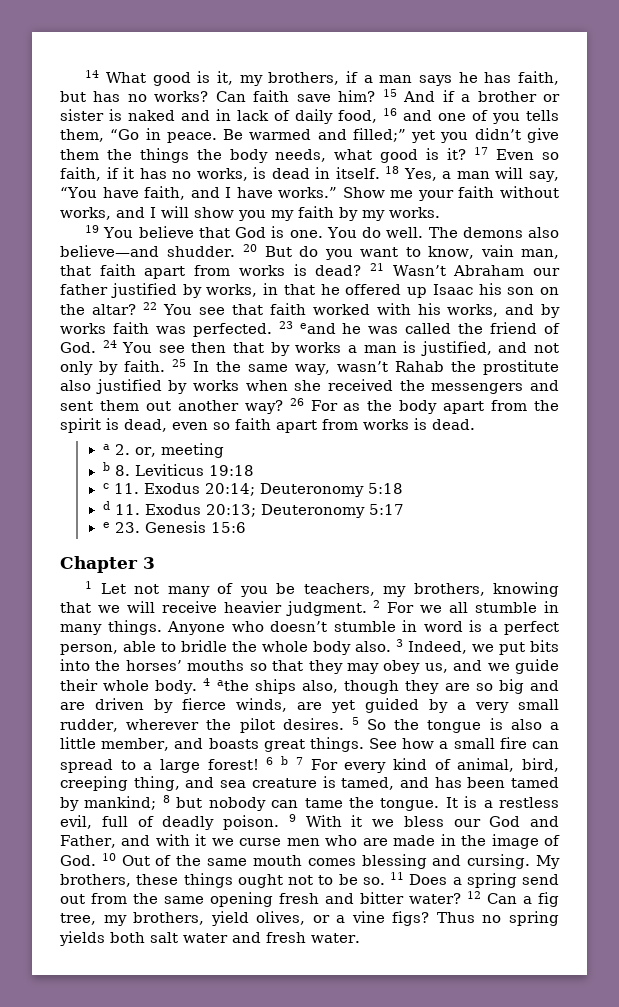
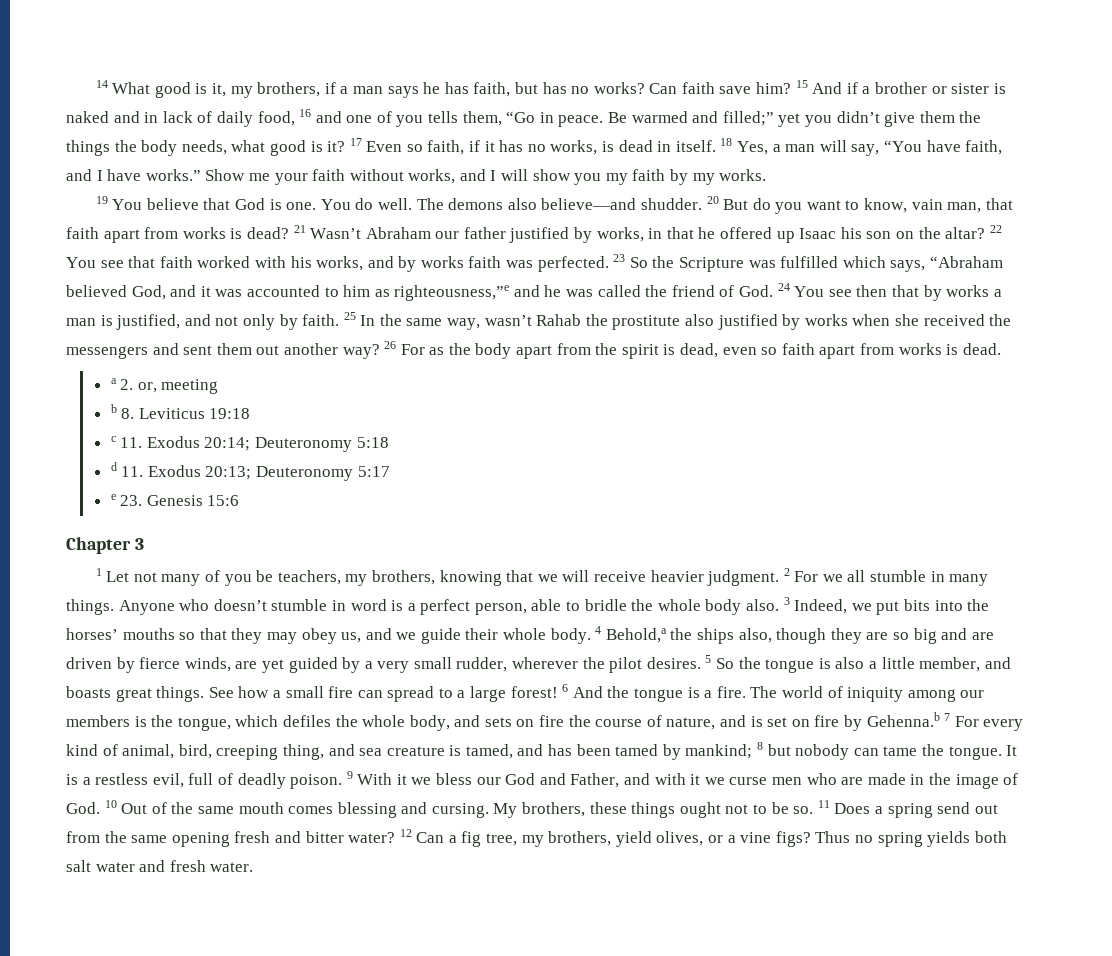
- 23 eand he was called the friend of God. 24 You see then that by works a man is justified, and not only by faith.
+ 23 So the Scripture was fulfilled which says, “Abraham believed God, and it was accounted to him as righteousness,”e and he was called the friend of God. 24 You see then that by works a man is justified, and not only by faith.
- 4 athe ships also, though they are so big and are driven by fierce winds, are yet guided by a very small rudder, wherever the pilot desires.
+ 4 Behold,a the ships also, though they are so big and are driven by fierce winds, are yet guided by a very small rudder, wherever the pilot desires.
- 6 b 7 For every kind of animal, bird, creeping thing, and sea creature is tamed, and has been tamed by mankind; 8 but nobody can tame the tongue.
+ 6 And the tongue is a fire. The world of iniquity among our members is the tongue, which defiles the whole body, and sets on fire the course of nature, and is set on fire by Gehenna.b 7 For every kind of animal, bird, creeping thing, and sea creature is tamed, and has been tamed by mankind; 8 but nobody can tame the tongue.

